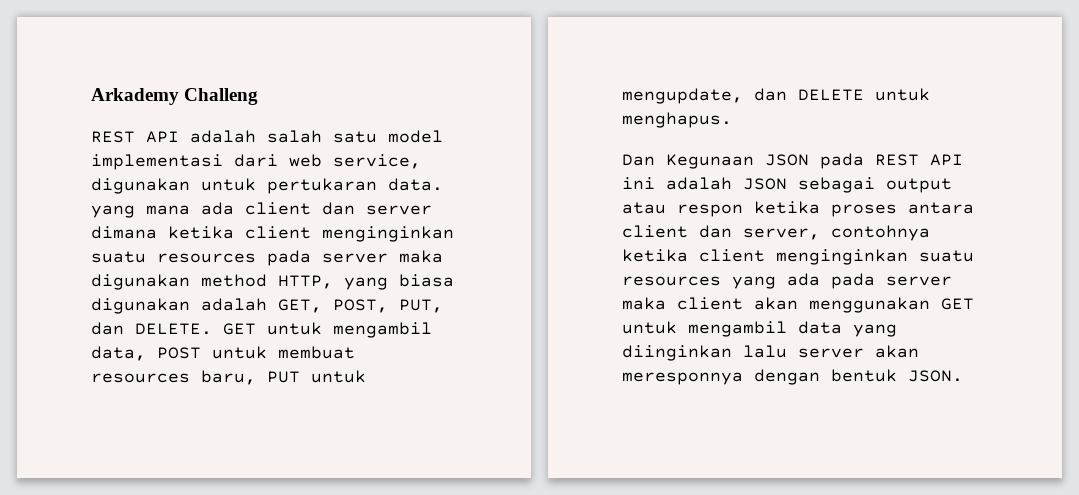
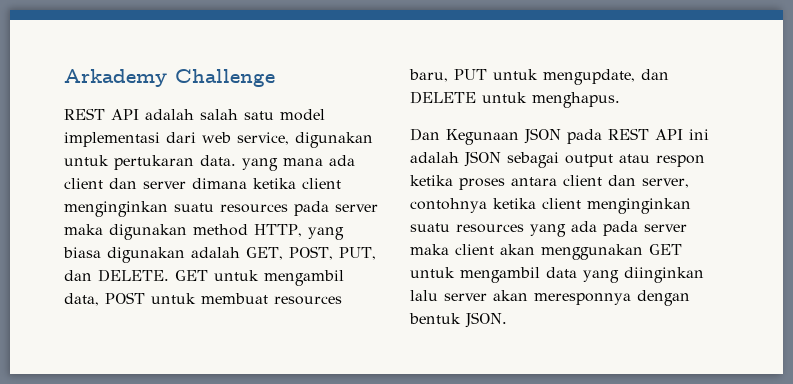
- Arkademy Challeng
+ Arkademy Challenge

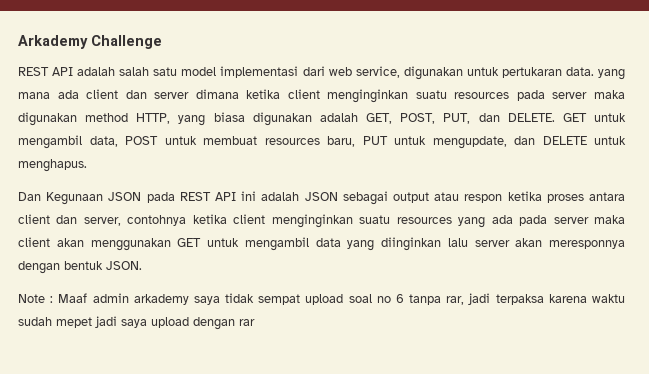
+ Note : Maaf admin arkademy saya tidak sempat upload soal no 6 tanpa rar, jadi terpaksa karena waktu sudah mepet jadi saya upload dengan rar

